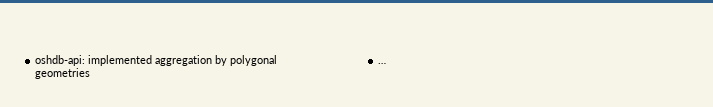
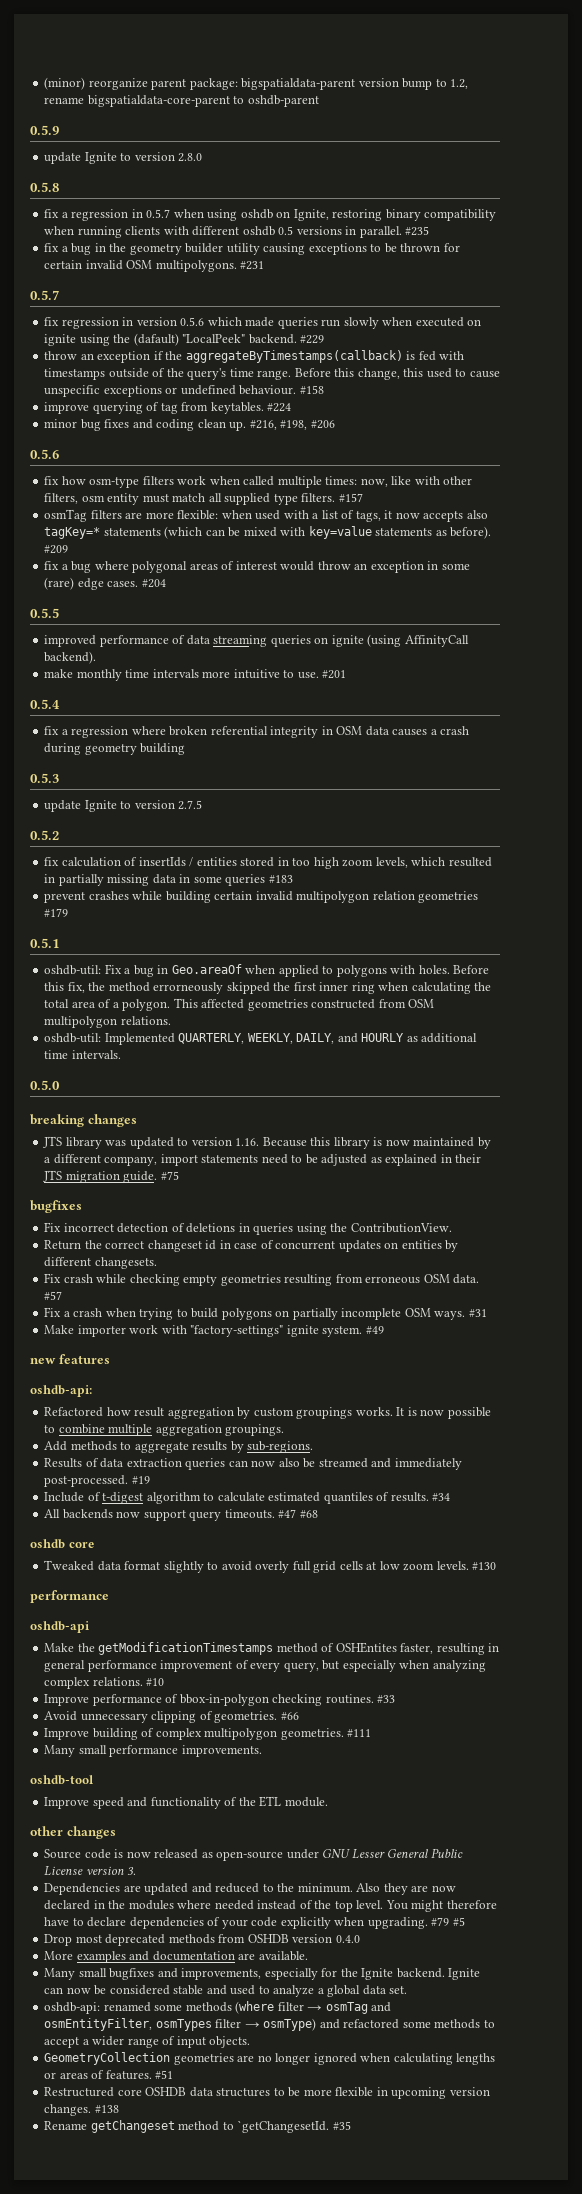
- oshdb-api: implemented aggregation by polygonal geometries
- …
+ (minor) reorganize parent package: bigspatialdata-parent version bump to 1.2, rename bigspatialdata-core-parent to oshdb-parent
+ 0.5.9
+ update Ignite to version 2.8.0
+ 0.5.8
+ fix a regression in 0.5.7 when using oshdb on Ignite, restoring binary compatibility when running clients with different oshdb 0.5 versions in parallel. #235
+ fix a bug in the geometry builder utility causing exceptions to be thrown for certain invalid OSM multipolygons. #231
+ 0.5.7
+ fix regression in version 0.5.6 which made queries run slowly when executed on ignite using the (dafault) "LocalPeek" backend. #229
+ throw an exception if the aggregateByTimestamps(callback) is fed with timestamps outside of the query's time range. Before this change, this used to cause unspecific exceptions or undefined behaviour. #158
+ improve querying of tag from keytables. #224
+ minor bug fixes and coding clean up. #216, #198, #206
+ 0.5.6
+ fix how osm-type filters work when called multiple times: now, like with other filters, osm entity must match all supplied type filters. #157
+ osmTag filters are more flexible: when used with a list of tags, it now accepts also tagKey=* statements (which can be mixed with key=value statements as before). #209
+ fix a bug where polygonal areas of interest would throw an exception in some (rare) edge cases. #204
+ 0.5.5
+ improved performance of data streaming queries on ignite (using AffinityCall backend).
+ make monthly time intervals more intuitive to use. #201
+ 0.5.4
+ fix a regression where broken referential integrity in OSM data causes a crash during geometry building
+ 0.5.3
+ update Ignite to version 2.7.5
+ 0.5.2
+ fix calculation of insertIds / entities stored in too high zoom levels, which resulted in partially missing data in some queries #183
+ prevent crashes while building certain invalid multipolygon relation geometries #179
+ 0.5.1
+ oshdb-util: Fix a bug in Geo.areaOf when applied to polygons with holes. Before this fix, the method errorneously skipped the first inner ring when calculating the total area of a polygon. This affected geometries constructed from OSM multipolygon relations.
+ oshdb-util: Implemented QUARTERLY, WEEKLY, DAILY, and HOURLY as additional time intervals.
+ 0.5.0
+ breaking changes
+ JTS library was updated to version 1.16. Because this library is now maintained by a different company, import statements need to be adjusted as explained in their JTS migration guide. #75
+ bugfixes
+ Fix incorrect detection of deletions in queries using the ContributionView.
+ Return the correct changeset id in case of concurrent updates on entities by different changesets.
+ Fix crash while checking empty geometries resulting from erroneous OSM data. #57
+ Fix a crash when trying to build polygons on partially incomplete OSM ways. #31
+ Make importer work with "factory-settings" ignite system. #49
+ new features
+ oshdb-api:
+ Refactored how result aggregation by custom groupings works. It is now possible to combine multiple aggregation groupings.
+ Add methods to aggregate results by sub-regions.
+ Results of data extraction queries can now also be streamed and immediately post-processed. #19
+ Include of t-digest algorithm to calculate estimated quantiles of results. #34
+ All backends now support query timeouts. #47 #68
+ oshdb core
+ Tweaked data format slightly to avoid overly full grid cells at low zoom levels. #130
+ performance
+ oshdb-api
+ Make the getModificationTimestamps method of OSHEntites faster, resulting in general performance improvement of every query, but especially when analyzing complex relations. #10
+ Improve performance of bbox-in-polygon checking routines. #33
+ Avoid unnecessary clipping of geometries. #66
+ Improve building of complex multipolygon geometries. #111
+ Many small performance improvements.
+ oshdb-tool
+ Improve speed and functionality of the ETL module.
+ other changes
+ Source code is now released as open-source under GNU Lesser General Public License version 3.
+ Dependencies are updated and reduced to the minimum. Also they are now declared in the modules where needed instead of the top level. You might therefore have to declare dependencies of your code explicitly when upgrading. #79 #5
+ Drop most deprecated methods from OSHDB version 0.4.0
+ More examples and documentation are available.
+ Many small bugfixes and improvements, especially for the Ignite backend. Ignite can now be considered stable and used to analyze a global data set.
+ oshdb-api: renamed some methods (where filter → osmTag and osmEntityFilter, osmTypes filter → osmType) and refactored some methods to accept a wider range of input objects.
+ GeometryCollection geometries are no longer ignored when calculating lengths or areas of features. #51
+ Restructured core OSHDB data structures to be more flexible in upcoming version changes. #138
+ Rename getChangeset method to `getChangesetId. #35

